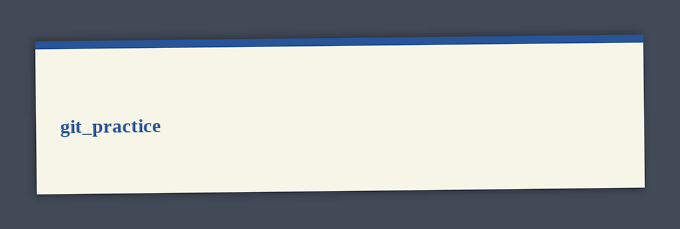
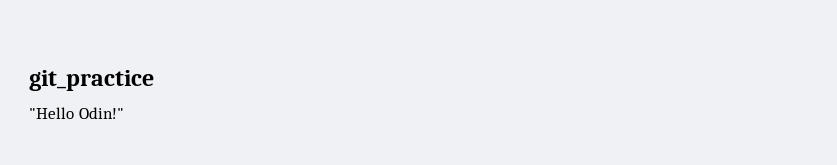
+ "Hello Odin!"

